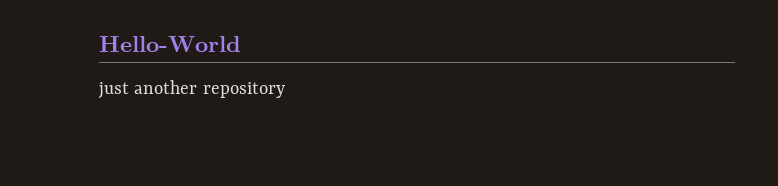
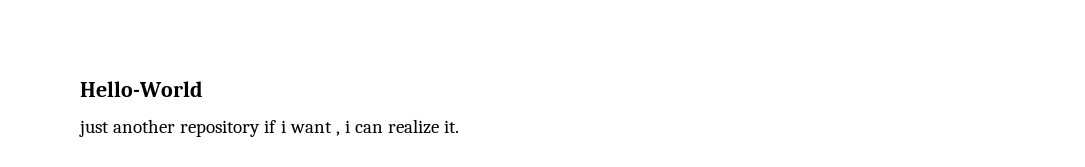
- just another repository
+ just another repository if i want , i can realize it.

